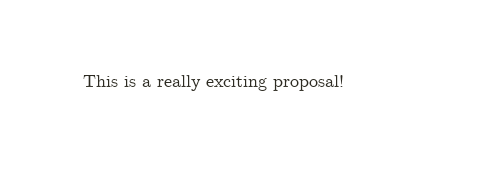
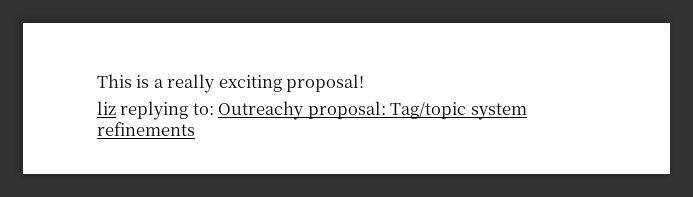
+ liz replying to: Outreachy proposal: Tag/topic system refinements

